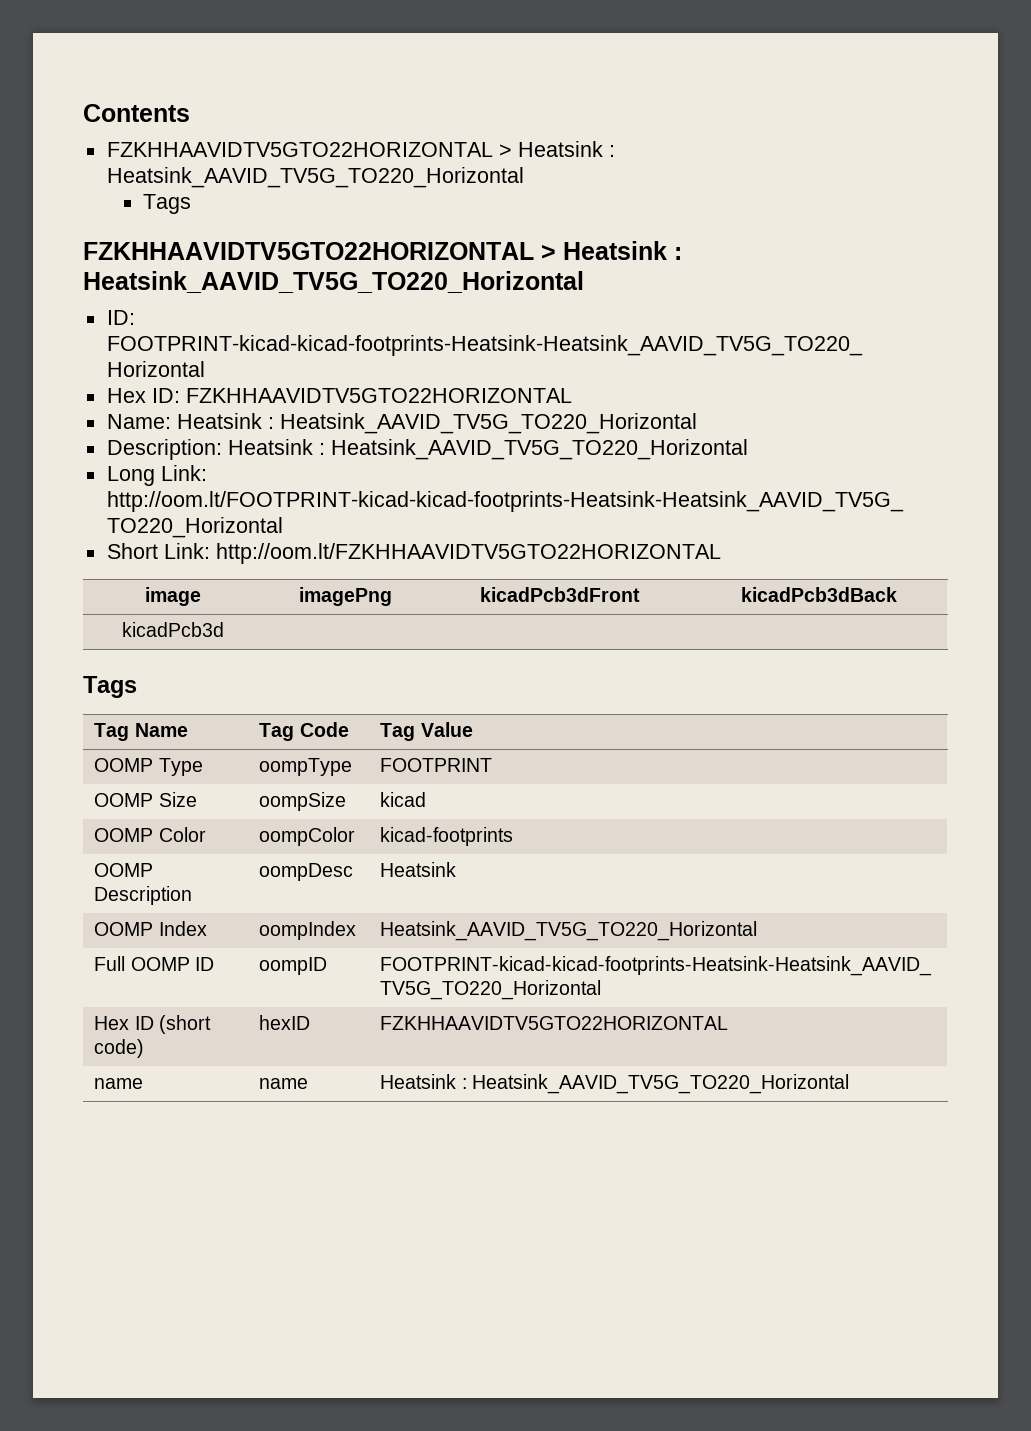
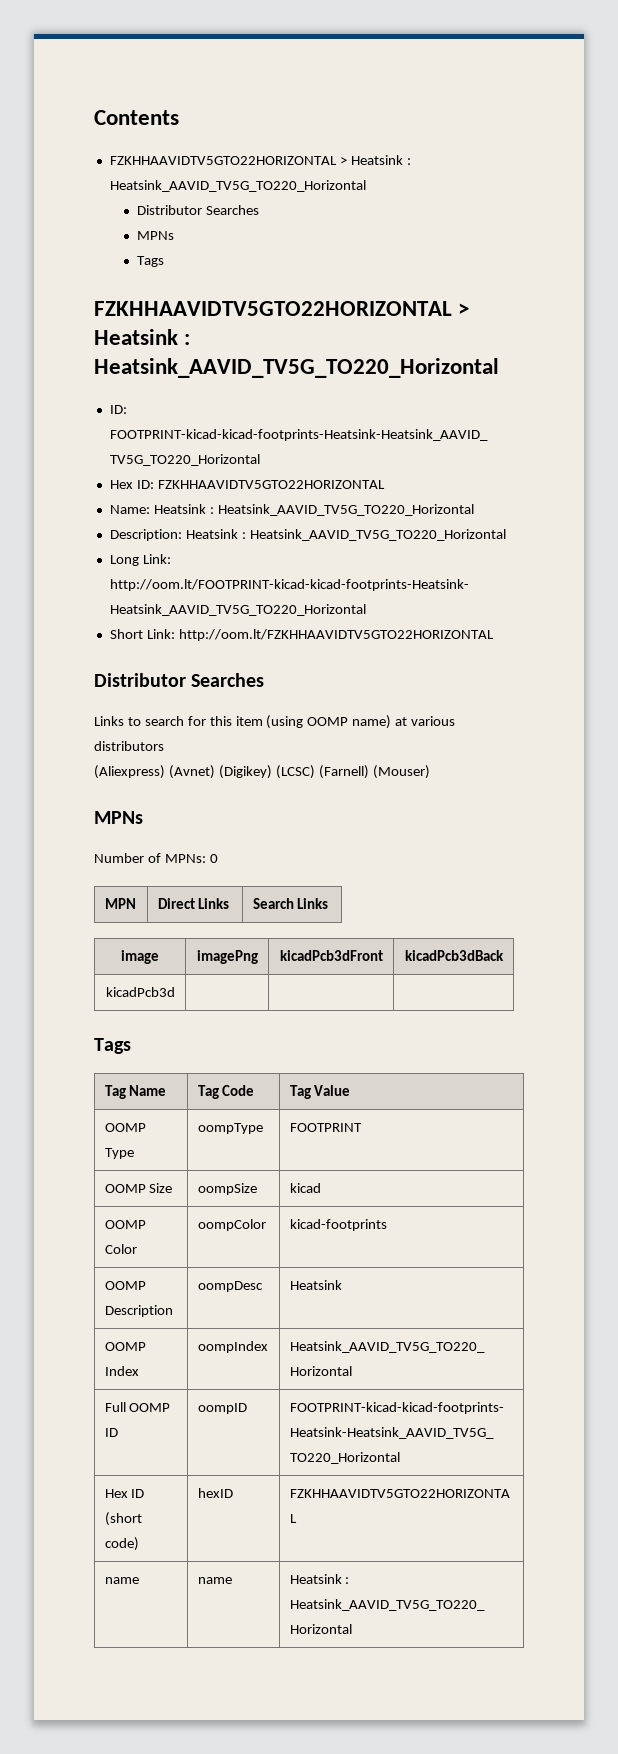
  Contents
  FZKHHAAVIDTV5GTO22HORIZONTAL > Heatsink : Heatsink_AAVID_TV5G_TO220_Horizontal
+ Distributor Searches
+ MPNs
  Short Link: http://oom.lt/FZKHHAAVIDTV5GTO22HORIZONTAL
+ Distributor Searches
+ Links to search for this item (using OOMP name) at various distributors
+ (Aliexpress) (Avnet) (Digikey) (LCSC) (Farnell) (Mouser)
+ MPNs
+ Number of MPNs: 0
+ MPN | Direct Links | Search Links

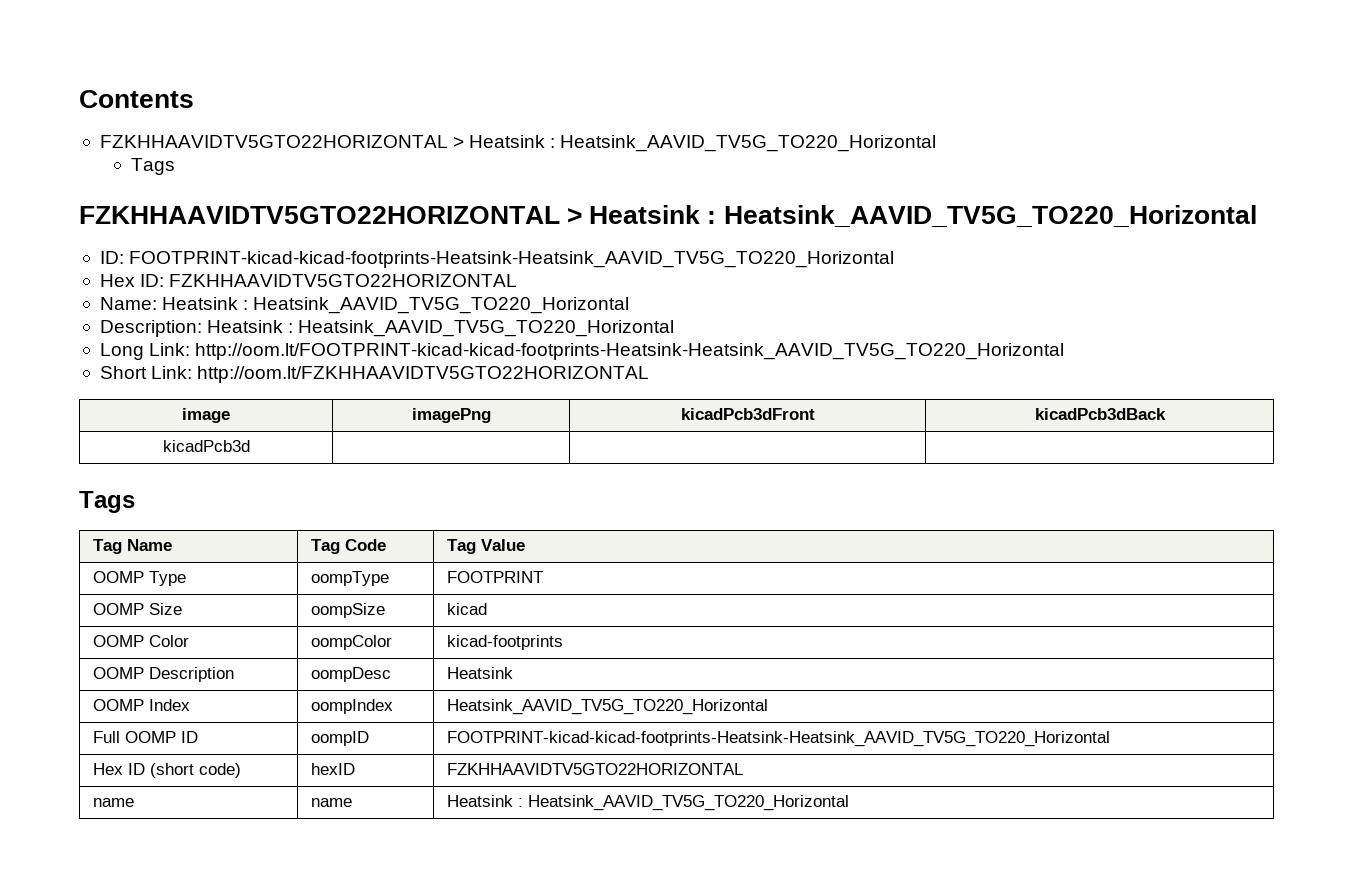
  Contents
  FZKHHAAVIDTV5GTO22HORIZONTAL > Heatsink : Heatsink_AAVID_TV5G_TO220_Horizontal
- Distributor Searches
- MPNs
  Short Link: http://oom.lt/FZKHHAAVIDTV5GTO22HORIZONTAL
- Distributor Searches
- Links to search for this item (using OOMP name) at various distributors
- (Aliexpress) (Avnet) (Digikey) (LCSC) (Farnell) (Mouser)
- MPNs
- Number of MPNs: 0
- MPN | Direct Links | Search Links

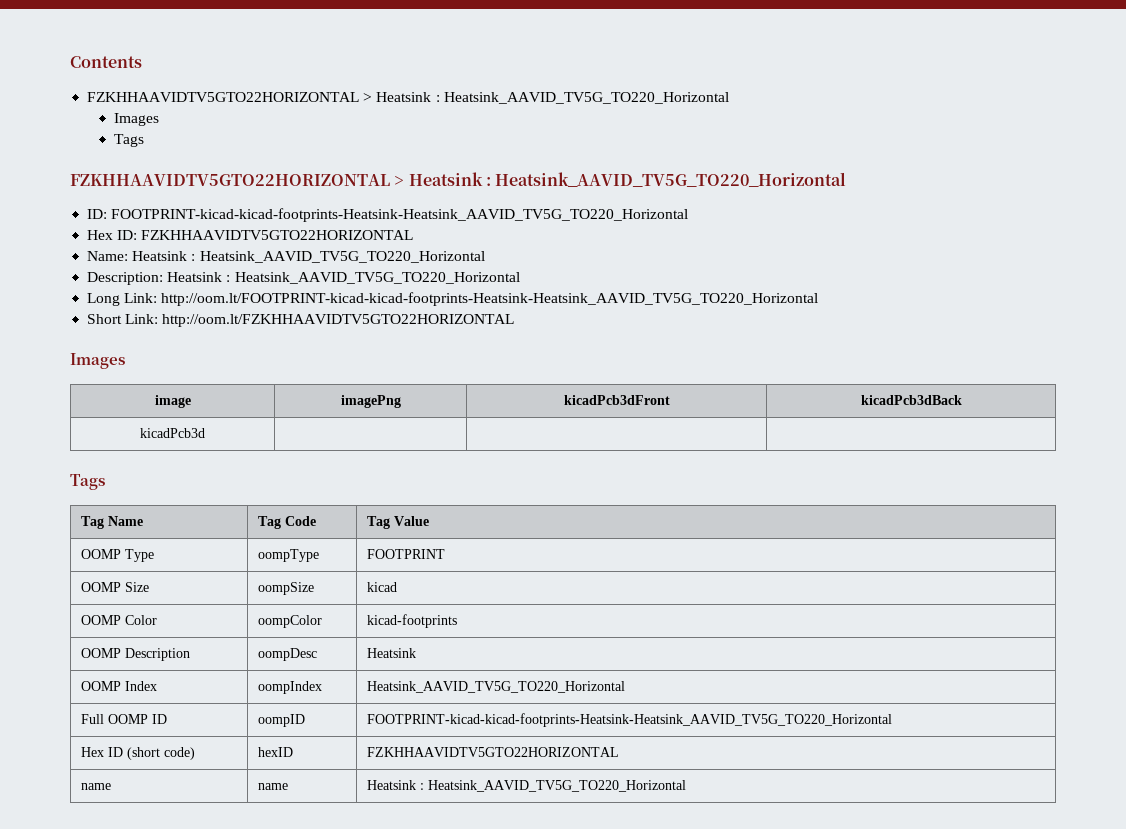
  Contents
  FZKHHAAVIDTV5GTO22HORIZONTAL > Heatsink : Heatsink_AAVID_TV5G_TO220_Horizontal
+ Images
  Short Link: http://oom.lt/FZKHHAAVIDTV5GTO22HORIZONTAL
+ Images

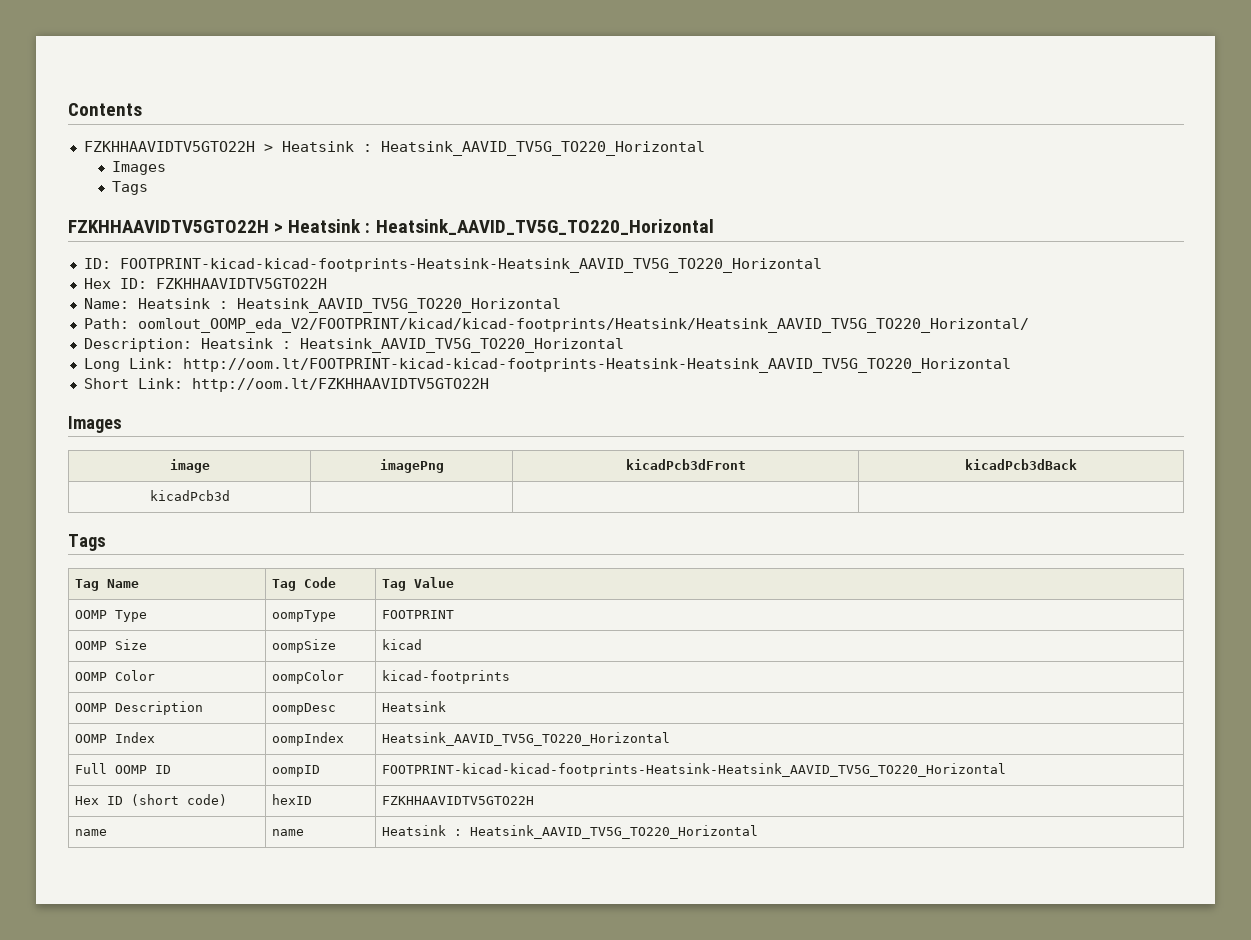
  Contents
- FZKHHAAVIDTV5GTO22HORIZONTAL > Heatsink : Heatsink_AAVID_TV5G_TO220_Horizontal
+ FZKHHAAVIDTV5GTO22H > Heatsink : Heatsink_AAVID_TV5G_TO220_Horizontal
  Images
  Tags
- FZKHHAAVIDTV5GTO22HORIZONTAL > Heatsink : Heatsink_AAVID_TV5G_TO220_Horizontal
+ FZKHHAAVIDTV5GTO22H > Heatsink : Heatsink_AAVID_TV5G_TO220_Horizontal
- Hex ID: FZKHHAAVIDTV5GTO22HORIZONTAL
+ Hex ID: FZKHHAAVIDTV5GTO22H
+ Path: oomlout_OOMP_eda_V2/FOOTPRINT/kicad/kicad-footprints/Heatsink/Heatsink_AAVID_TV5G_TO220_Horizontal/
- Short Link: http://oom.lt/FZKHHAAVIDTV5GTO22HORIZONTAL
+ Short Link: http://oom.lt/FZKHHAAVIDTV5GTO22H
- Hex ID (short code) | hexID | FZKHHAAVIDTV5GTO22HORIZONTAL
+ Hex ID (short code) | hexID | FZKHHAAVIDTV5GTO22H

